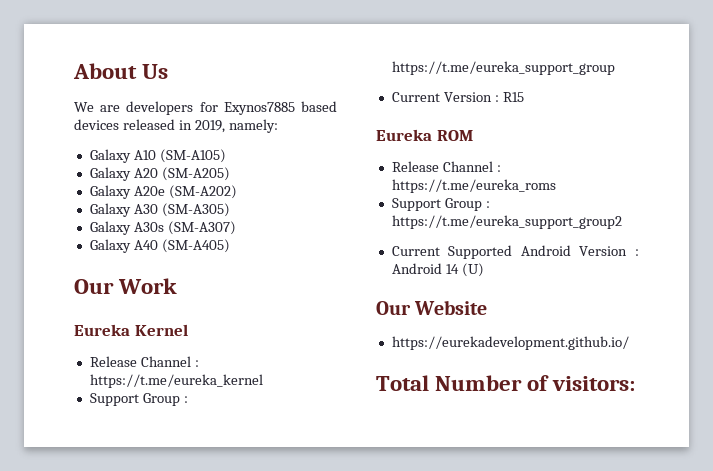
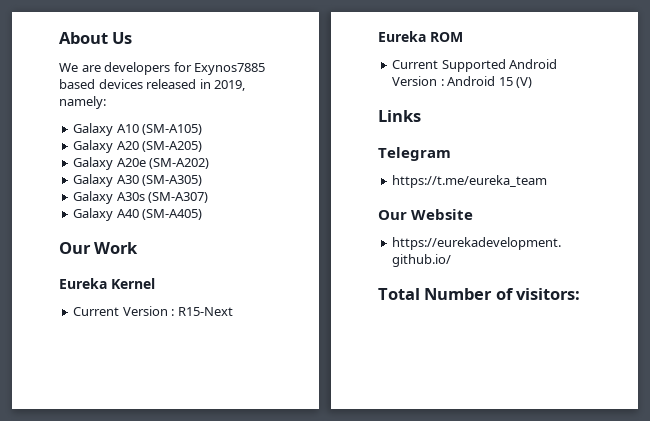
- Release Channel : https://t.me/eureka_kernel
- Support Group : https://t.me/eureka_support_group
- Current Version : R15
+ Current Version : R15-Next
- Release Channel : https://t.me/eureka_roms
- Support Group : https://t.me/eureka_support_group2
- Current Supported Android Version : Android 14 (U)
+ Current Supported Android Version : Android 15 (V)
+ Links
+ Telegram
+ https://t.me/eureka_team

